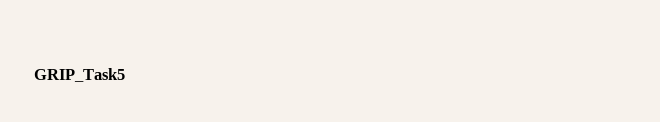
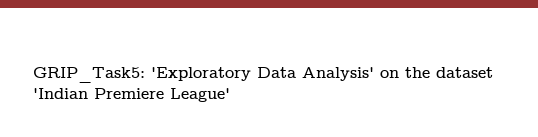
- GRIP_Task5
+ GRIP_Task5: 'Exploratory Data Analysis' on the dataset 'Indian Premiere League'

